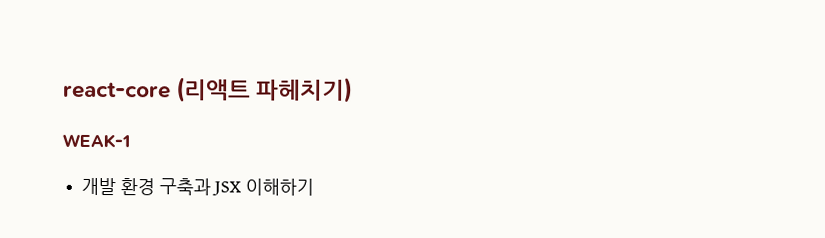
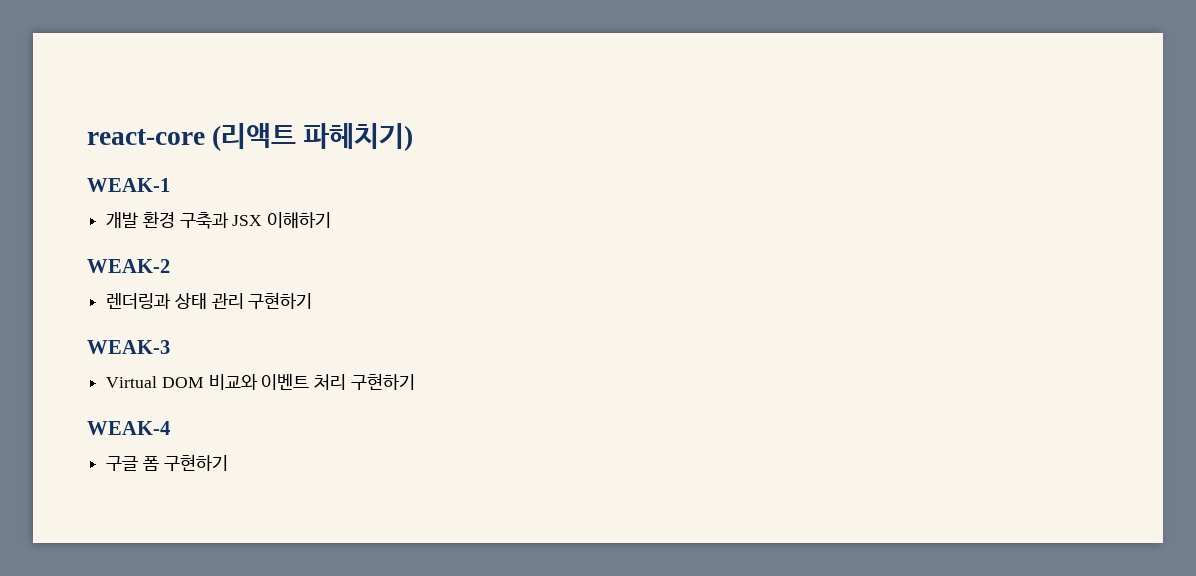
+ WEAK-2
+ 렌더링과 상태 관리 구현하기
+ WEAK-3
+ Virtual DOM 비교와 이벤트 처리 구현하기
+ WEAK-4
+ 구글 폼 구현하기

